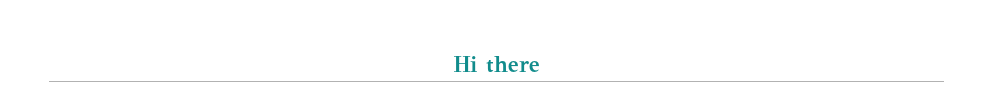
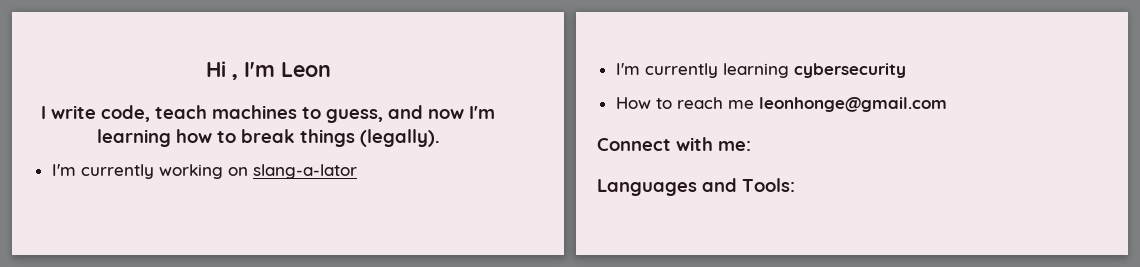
- Hi there
+ Hi , I'm Leon
+ I write code, teach machines to guess, and now I'm learning how to break things (legally).
+ I'm currently working on slang-a-lator
+ I'm currently learning cybersecurity
+ How to reach me leonhonge@gmail.com
+ Connect with me:
+ Languages and Tools:

